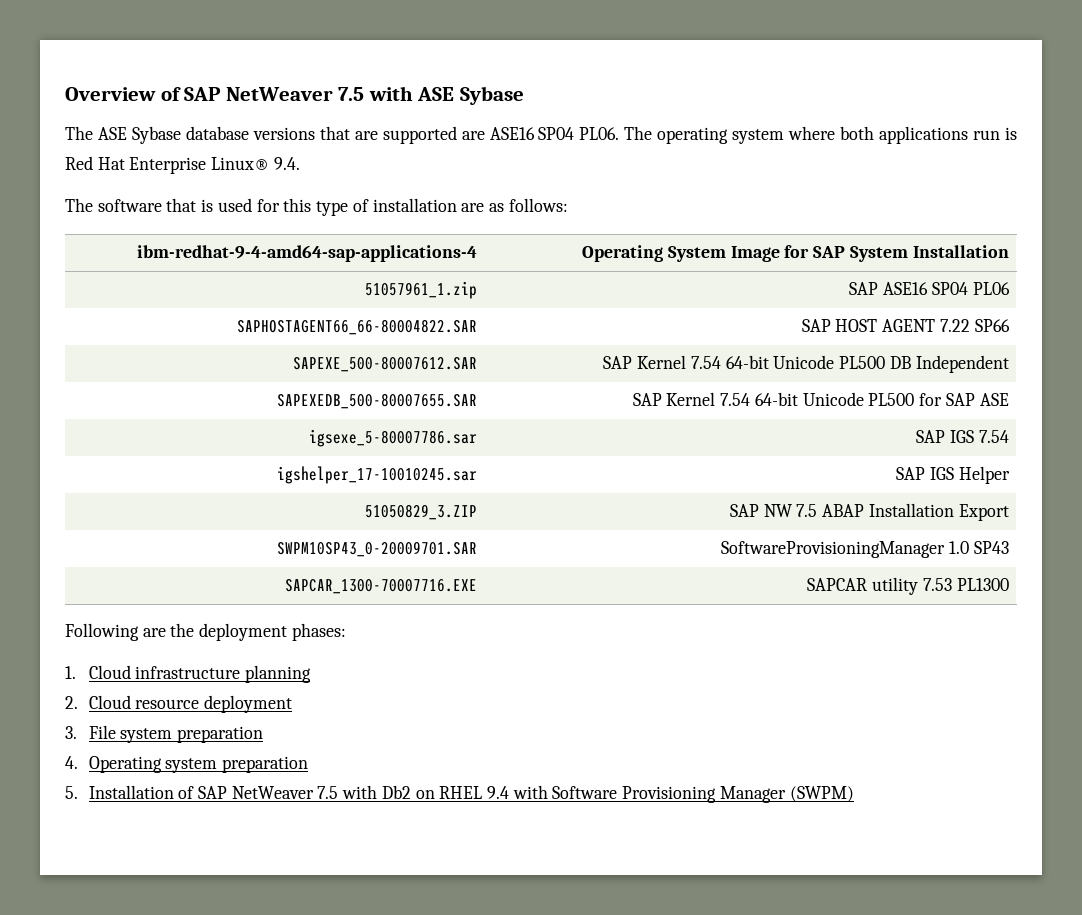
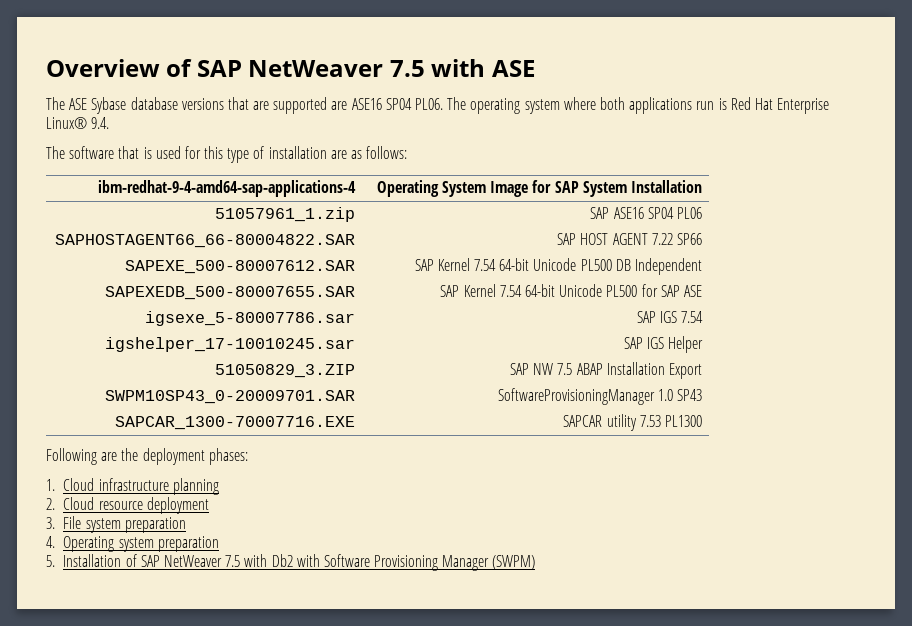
- Overview of SAP NetWeaver 7.5 with ASE Sybase
+ Overview of SAP NetWeaver 7.5 with ASE
- 5. Installation of SAP NetWeaver 7.5 with Db2 on RHEL 9.4 with Software Provisioning Manager (SWPM)
+ 5. Installation of SAP NetWeaver 7.5 with Db2 with Software Provisioning Manager (SWPM)

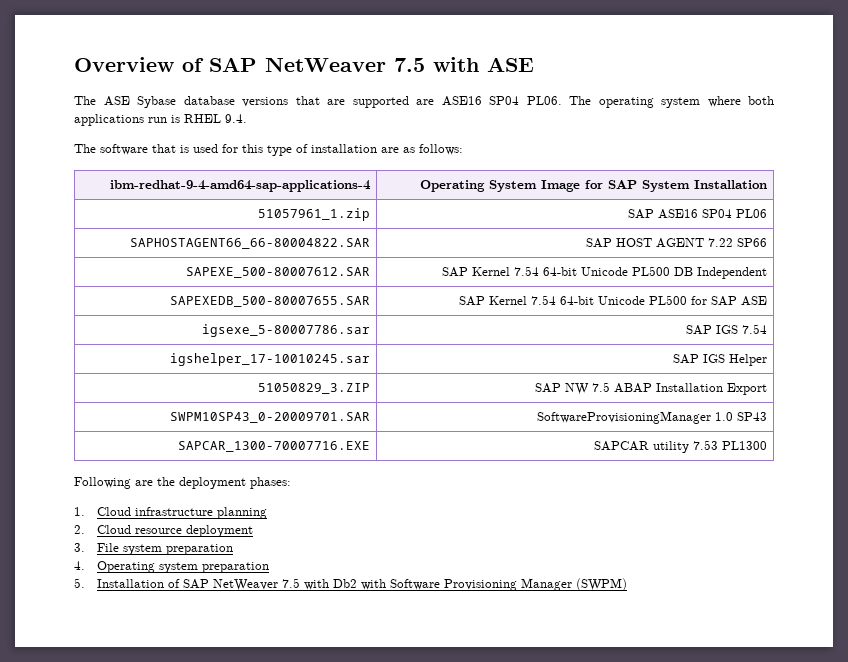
- The operating system where both applications run is Red Hat Enterprise Linux® 9.4.
+ The operating system where both applications run is RHEL 9.4.

